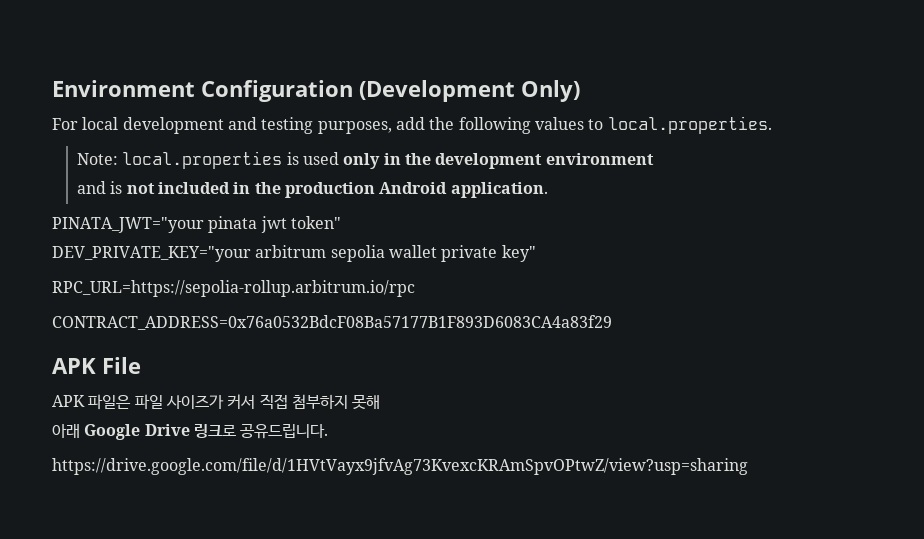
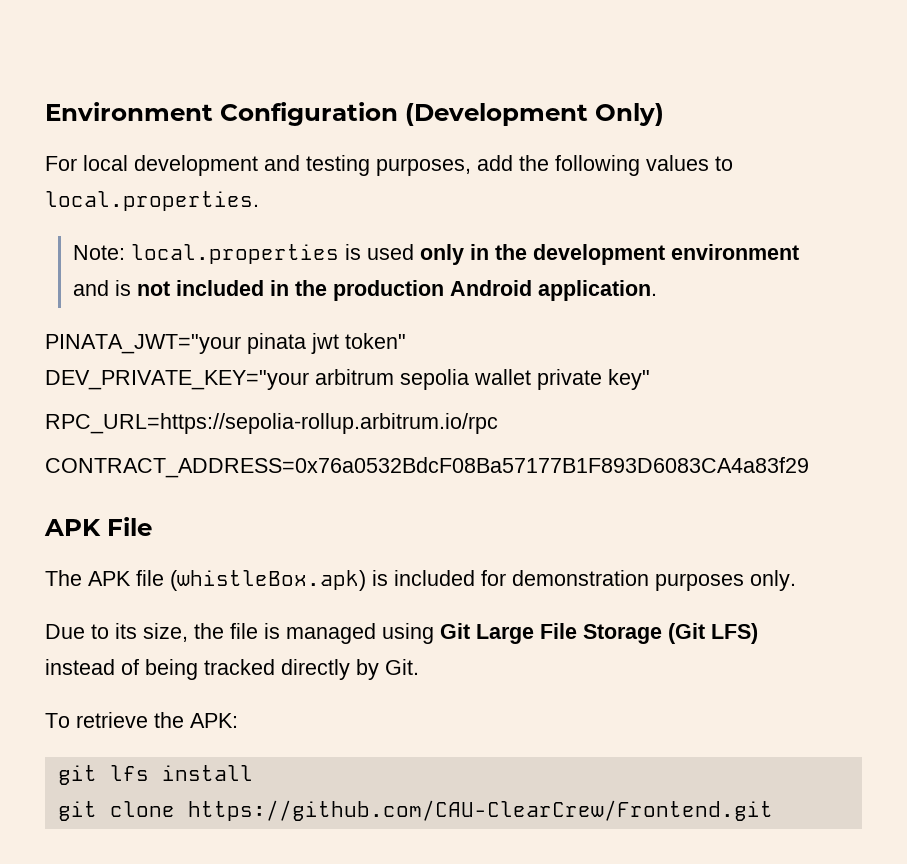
- APK 파일은 파일 사이즈가 커서 직접 첨부하지 못해
- 아래 Google Drive 링크로 공유드립니다.
- https://drive.google.com/file/d/1HVtVayx9jfvAg73KvexcKRAmSpvOPtwZ/view?usp=sharing
+ The APK file (whistleBox.apk) is included for demonstration purposes only.
+ Due to its size, the file is managed using Git Large File Storage (Git LFS)
+ instead of being tracked directly by Git.
+ To retrieve the APK:
+ git lfs install
+ git clone https://github.com/CAU-ClearCrew/Frontend.git

